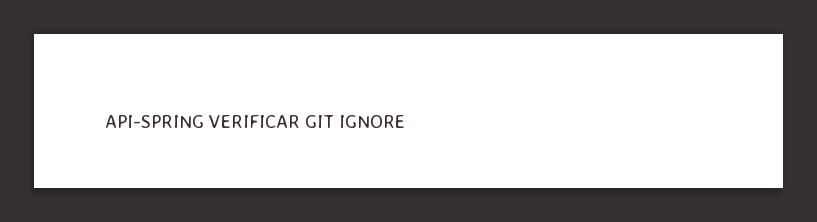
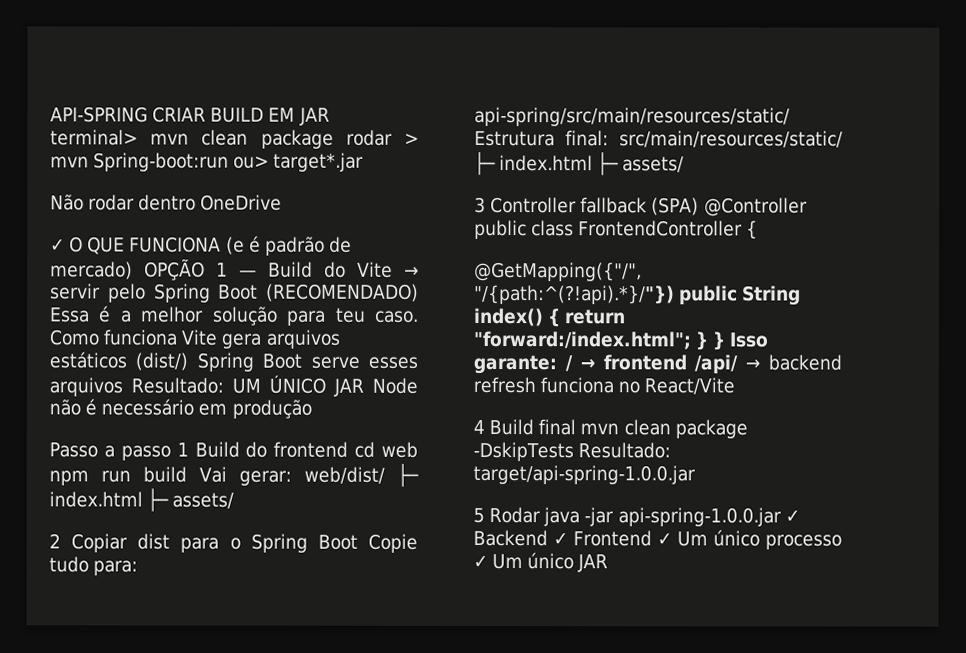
- API-SPRING VERIFICAR GIT IGNORE
+ API-SPRING CRIAR BUILD EM JAR terminal> mvn clean package rodar > mvn Spring-boot:run ou> target*.jar
+ Não rodar dentro OneDrive
+ ✓ O QUE FUNCIONA (e é padrão de mercado) OPÇÃO 1 — Build do Vite → servir pelo Spring Boot (RECOMENDADO) Essa é a melhor solução para teu caso. Como funciona Vite gera arquivos estáticos (dist/) Spring Boot serve esses arquivos Resultado: UM ÚNICO JAR Node não é necessário em produção
+ Passo a passo 1 Build do frontend cd web npm run build Vai gerar: web/dist/ ├─ index.html ├─ assets/
+ 2 Copiar dist para o Spring Boot Copie tudo para: api-spring/src/main/resources/static/ Estrutura final: src/main/resources/static/ ├─ index.html ├─ assets/
+ 3 Controller fallback (SPA) @Controller public class FrontendController {
+ @GetMapping({"/", "/{path:^(?!api).*}/"}) public String index() { return "forward:/index.html"; } } Isso garante: / → frontend /api/ → backend refresh funciona no React/Vite
+ 4 Build final mvn clean package -DskipTests Resultado: target/api-spring-1.0.0.jar
+ 5 Rodar java -jar api-spring-1.0.0.jar ✓ Backend ✓ Frontend ✓ Um único processo ✓ Um único JAR

